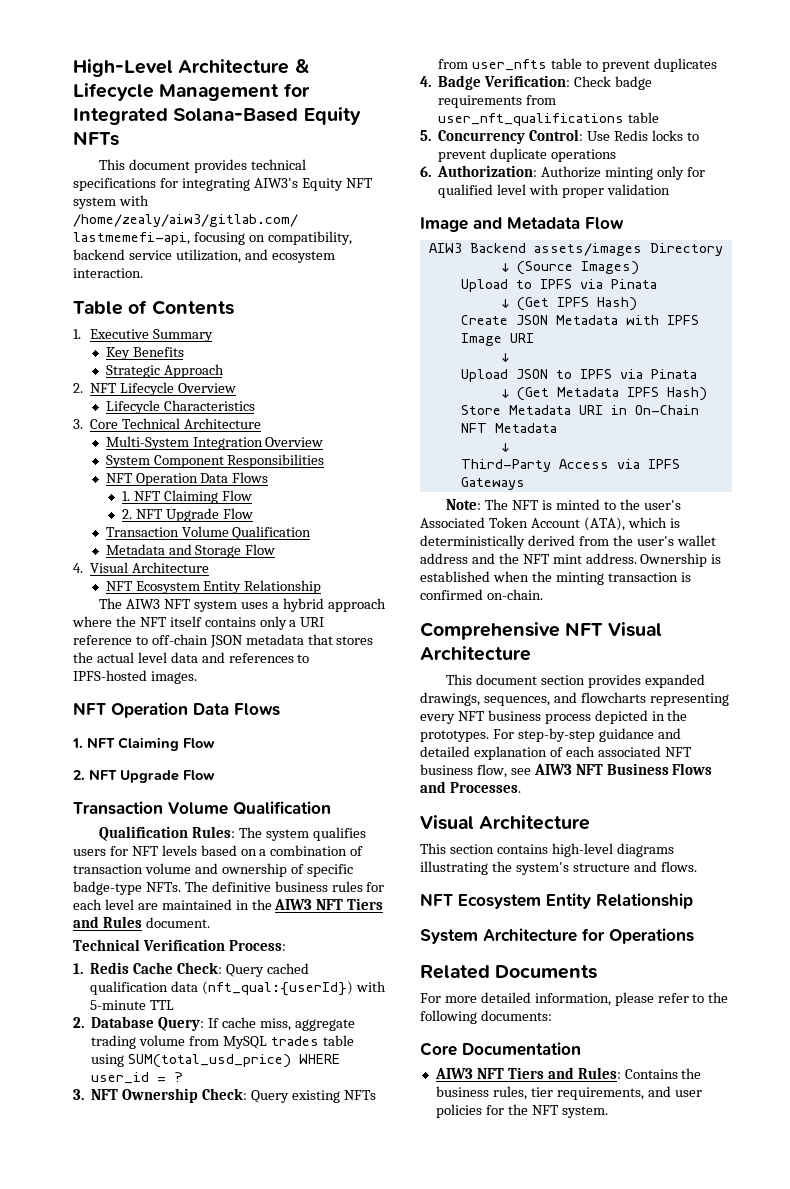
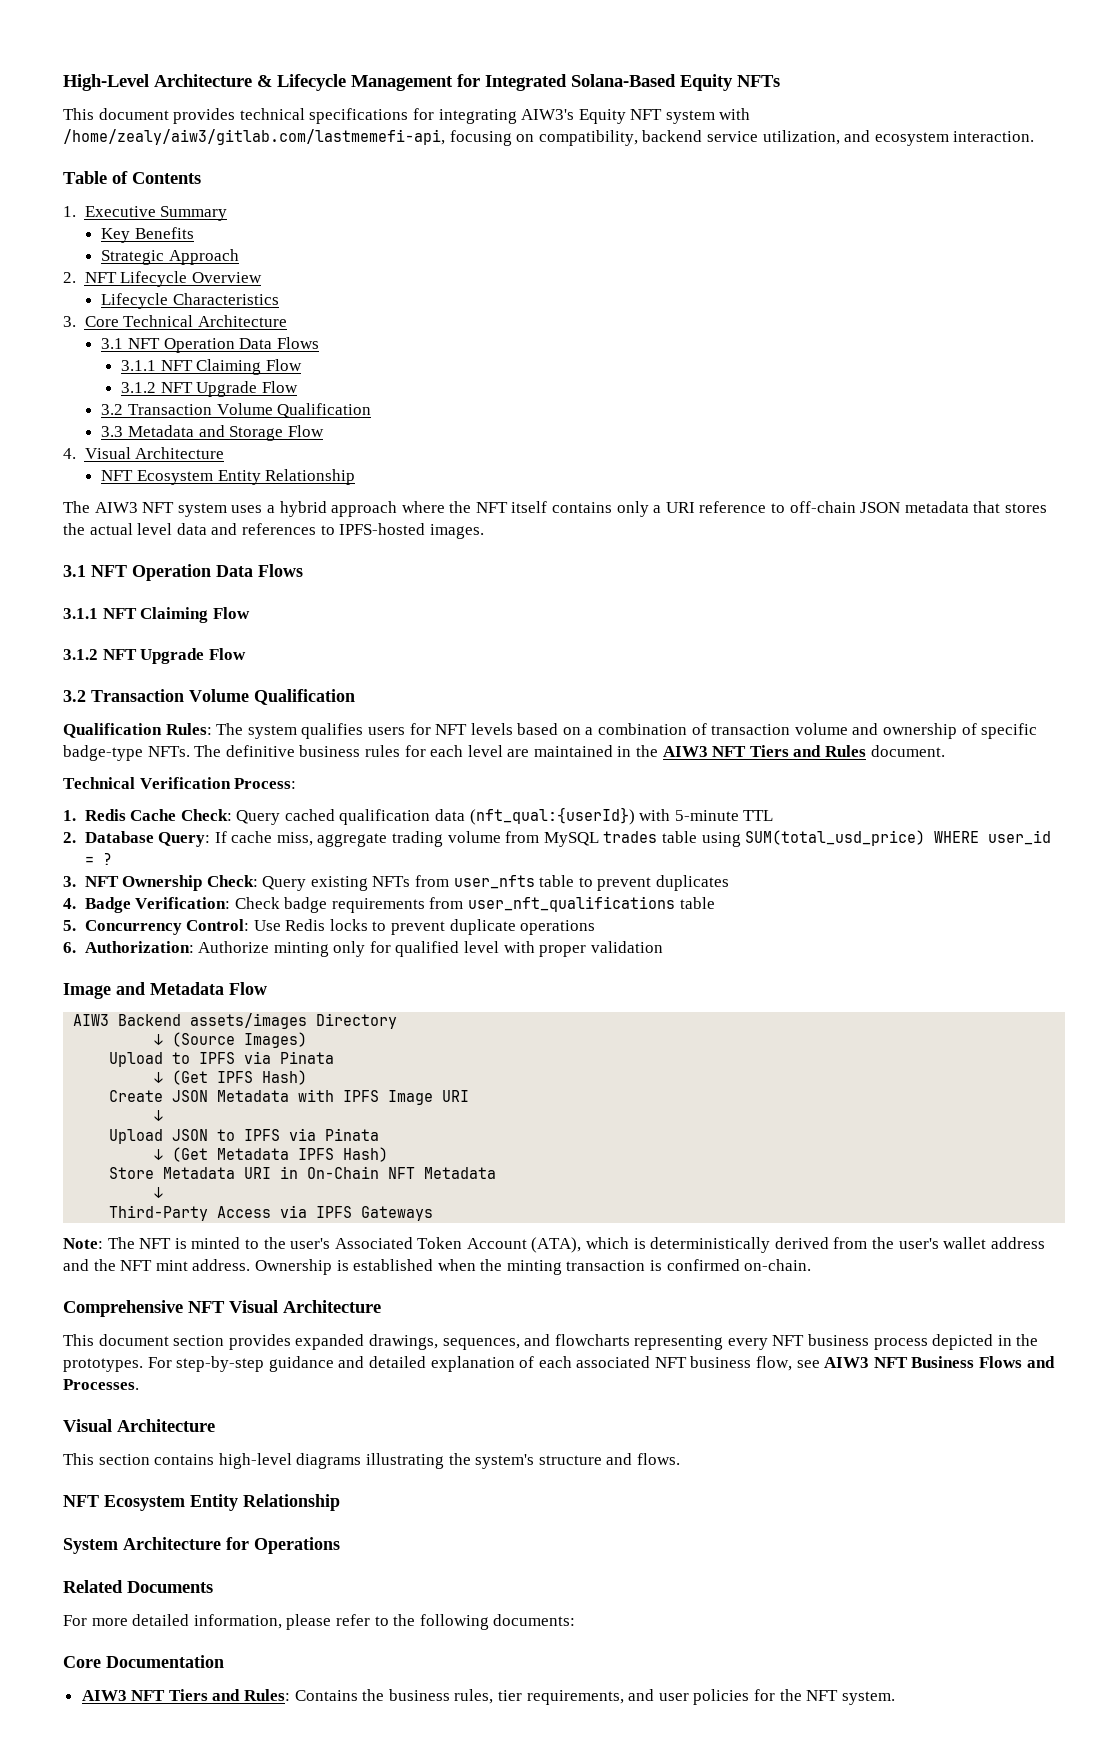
  3. Core Technical Architecture
- Multi-System Integration Overview
- System Component Responsibilities
- NFT Operation Data Flows
- 1. NFT Claiming Flow
- 2. NFT Upgrade Flow
- Transaction Volume Qualification
- Metadata and Storage Flow
+ 3.1 NFT Operation Data Flows
+ 3.1.1 NFT Claiming Flow
+ 3.1.2 NFT Upgrade Flow
+ 3.2 Transaction Volume Qualification
+ 3.3 Metadata and Storage Flow
  The AIW3 NFT system uses a hybrid approach where the NFT itself contains only a URI reference to off-chain JSON metadata that stores the actual level data and references to IPFS-hosted images.
- NFT Operation Data Flows
- 1. NFT Claiming Flow
- 2. NFT Upgrade Flow
- Transaction Volume Qualification
+ 3.1 NFT Operation Data Flows
+ 3.1.1 NFT Claiming Flow
+ 3.1.2 NFT Upgrade Flow
+ 3.2 Transaction Volume Qualification

